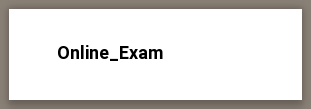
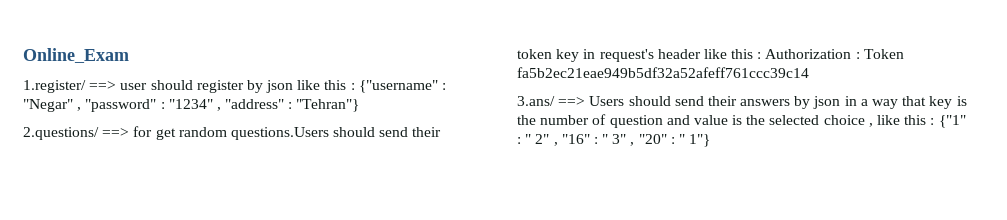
+ 1.register/ ==> user should register by json like this : {"username" : "Negar" , "password" : "1234" , "address" : "Tehran"}
+ 2.questions/ ==> for get random questions.Users should send their token key in request's header like this : Authorization : Token fa5b2ec21eae949b5df32a52afeff761ccc39c14
+ 3.ans/ ==> Users should send their answers by json in a way that key is the number of question and value is the selected choice , like this : {"1" : " 2" , "16" : " 3" , "20" : " 1"}

